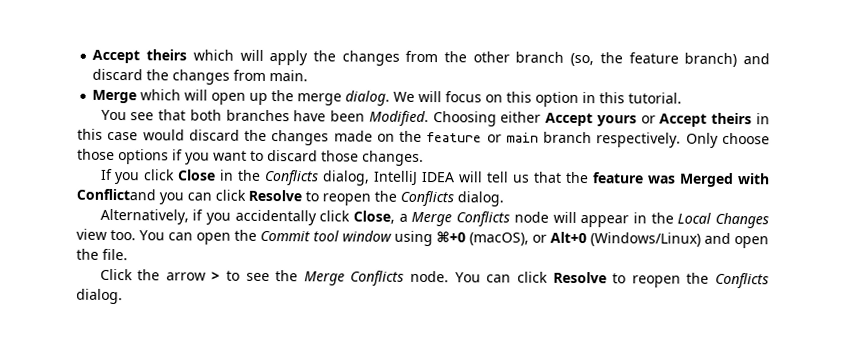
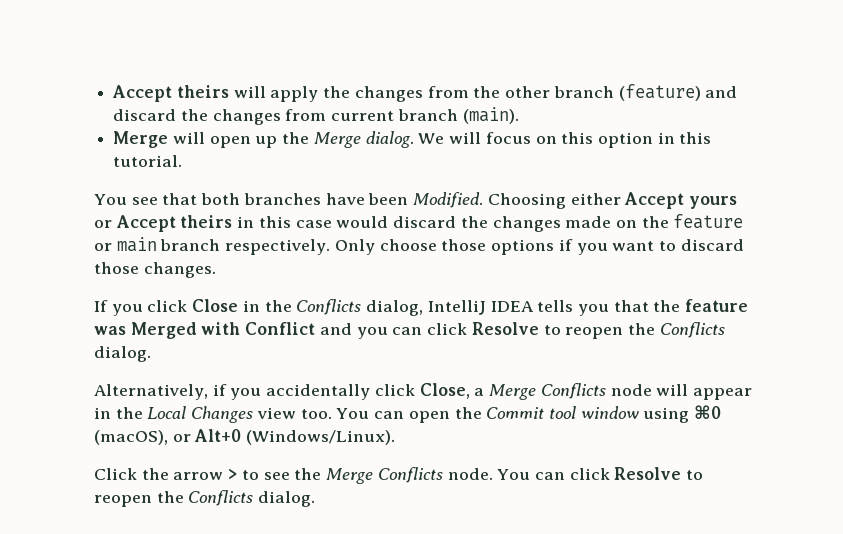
- Accept theirs which will apply the changes from the other branch (so, the feature branch) and discard the changes from main.
- Merge which will open up the merge dialog.
+ Accept theirs will apply the changes from the other branch (feature) and discard the changes from current branch (main).
+ Merge will open up the Merge dialog.
- If you click Close in the Conflicts dialog, IntelliJ IDEA will tell us that the feature was Merged with Conflictand you can click Resolve to reopen the Conflicts dialog.
+ If you click Close in the Conflicts dialog, IntelliJ IDEA tells you that the feature was Merged with Conflict and you can click Resolve to reopen the Conflicts dialog.
- You can open the Commit tool window using ⌘+0 (macOS), or Alt+0 (Windows/Linux) and open the file.
+ You can open the Commit tool window using ⌘0 (macOS), or Alt+0 (Windows/Linux).

